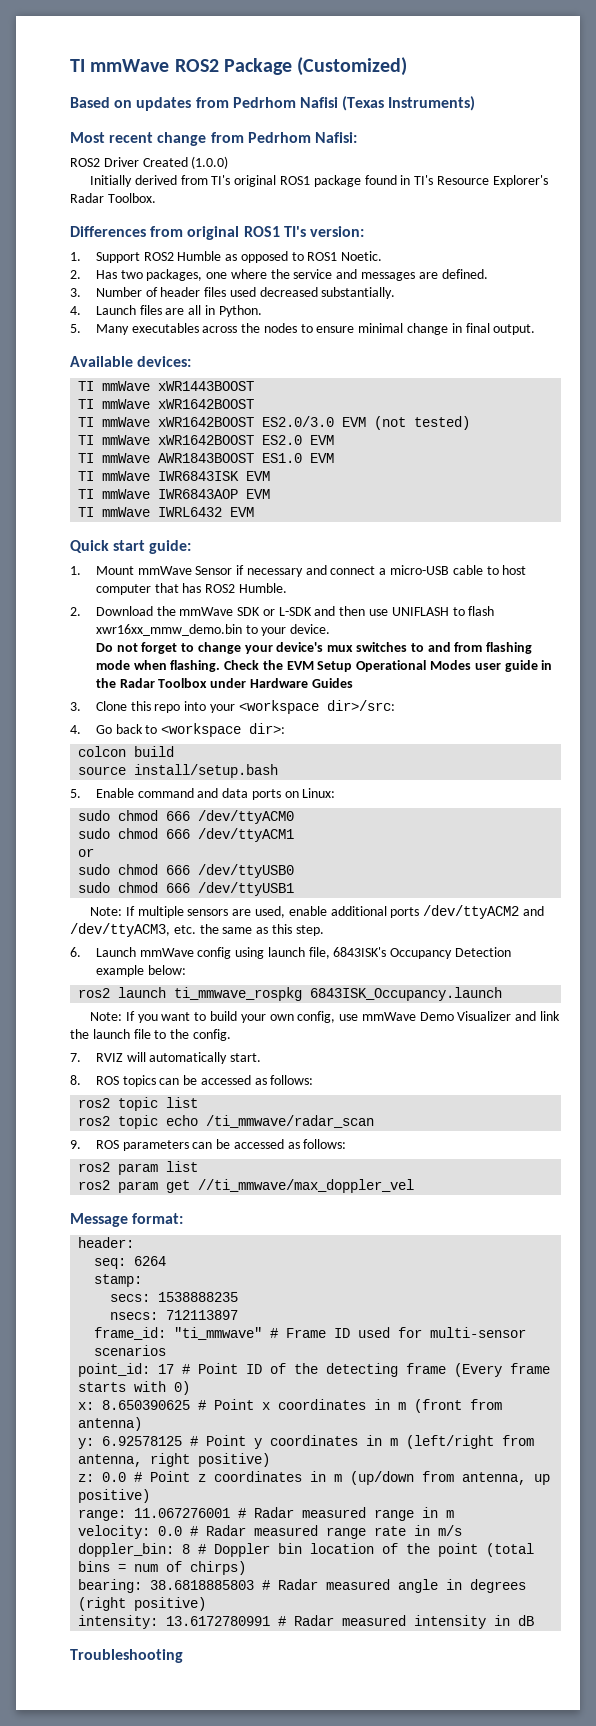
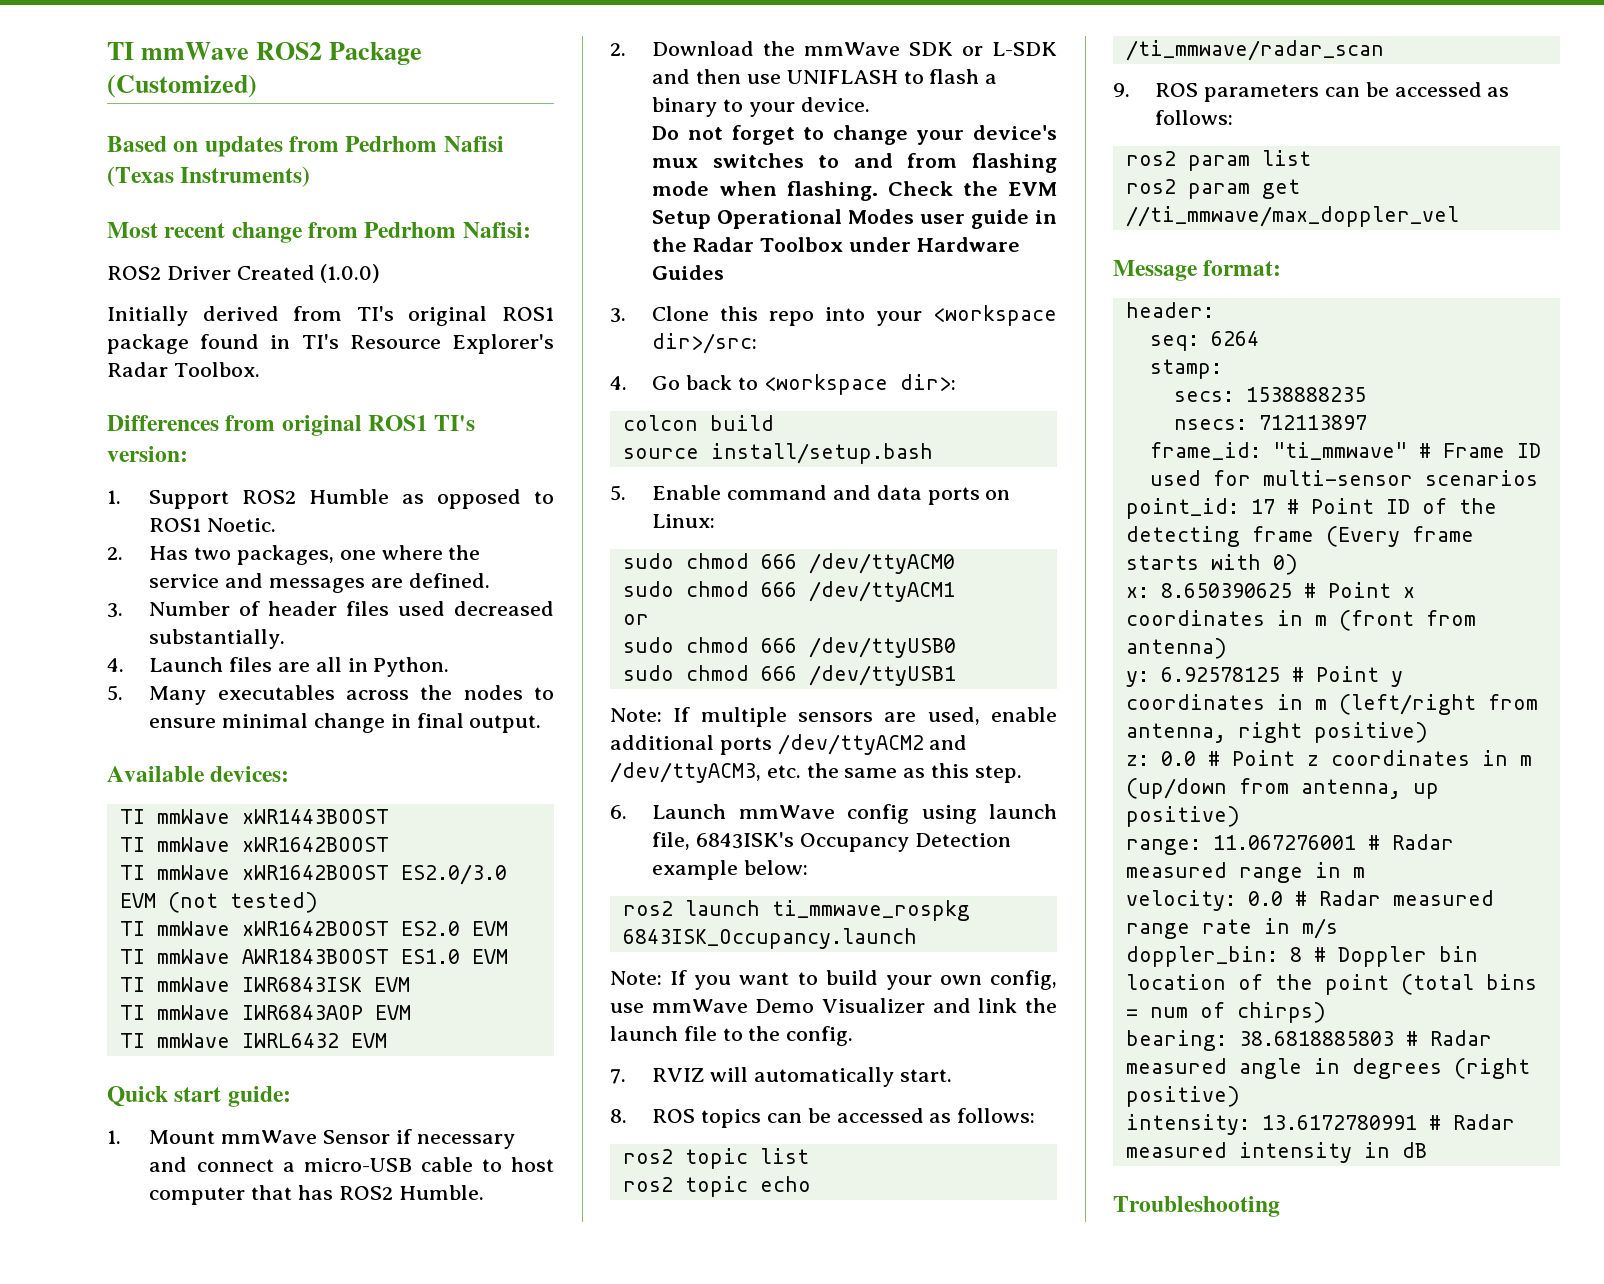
- 2. Download the mmWave SDK or L-SDK and then use UNIFLASH to flash xwr16xx_mmw_demo.bin to your device.
+ 2. Download the mmWave SDK or L-SDK and then use UNIFLASH to flash a binary to your device.

